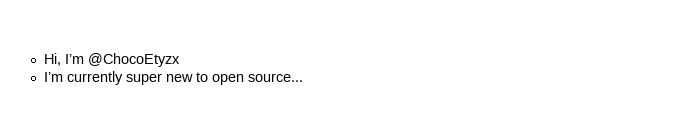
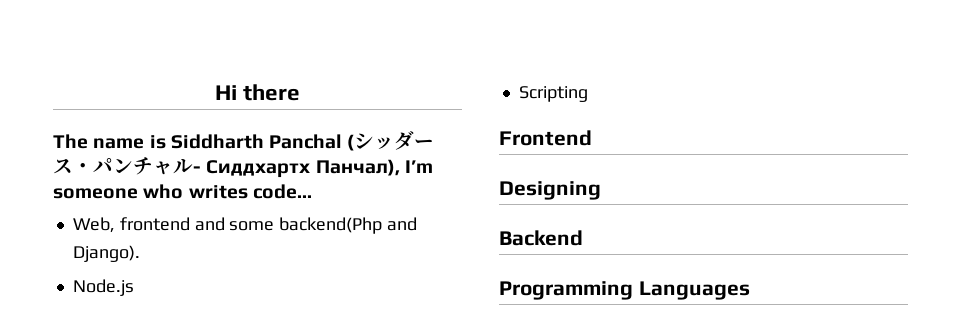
- Hi, I’m @ChocoEtyzx
- I’m currently super new to open source...
+ Hi there
+ The name is Siddharth Panchal (シッダース・パンチャル- Сиддхартх Панчал), I’m someone who writes code…
+ Web, frontend and some backend(Php and Django).
+ Node.js
+ Scripting
+ Frontend
+ Designing
+ Backend
+ Programming Languages

